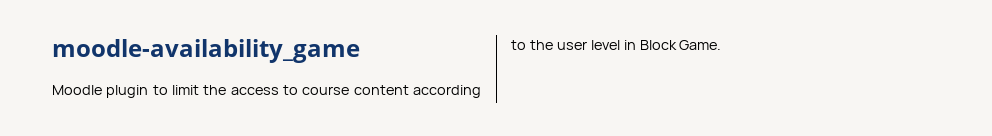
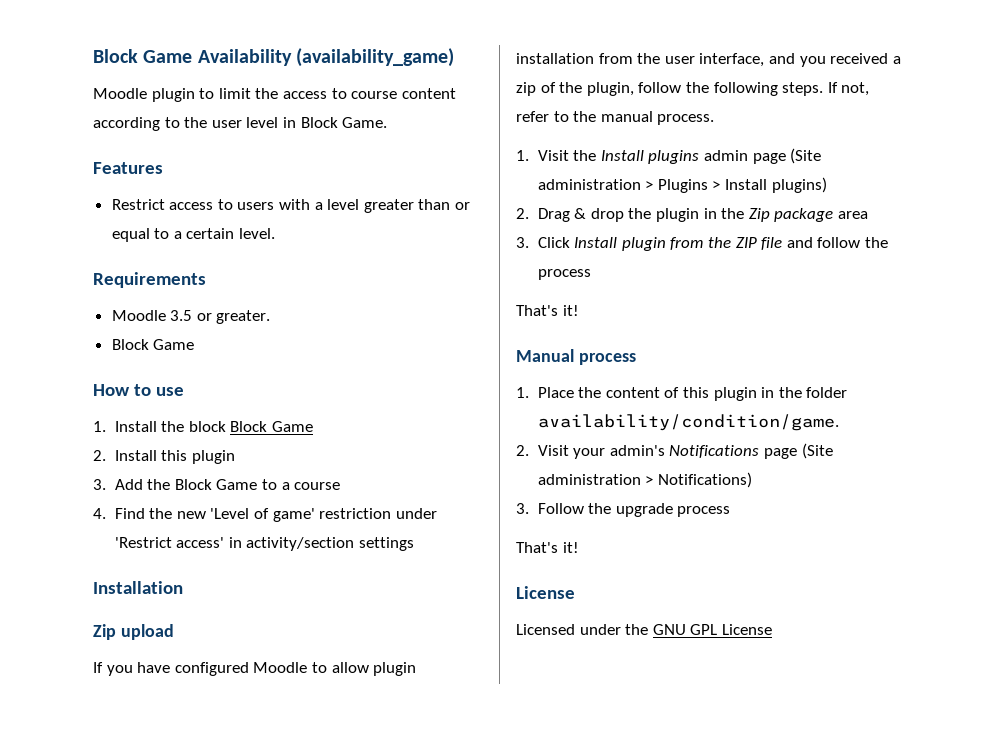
- moodle-availability_game
+ Block Game Availability (availability_game)
+ Features
+ Restrict access to users with a level greater than or equal to a certain level.
+ Requirements
+ Moodle 3.5 or greater.
+ Block Game
+ How to use
+ 1. Install the block Block Game
+ 2. Install this plugin
+ 3. Add the Block Game to a course
+ 4. Find the new 'Level of game' restriction under 'Restrict access' in activity/section settings
+ Installation
+ Zip upload
+ If you have configured Moodle to allow plugin installation from the user interface, and you received a zip of the plugin, follow the following steps. If not, refer to the manual process.
+ 1. Visit the Install plugins admin page (Site administration > Plugins > Install plugins)
+ 2. Drag & drop the plugin in the Zip package area
+ 3. Click Install plugin from the ZIP file and follow the process
+ That's it!
+ Manual process
+ 1. Place the content of this plugin in the folder availability/condition/game.
+ 2. Visit your admin's Notifications page (Site administration > Notifications)
+ 3. Follow the upgrade process
+ That's it!
+ License
+ Licensed under the GNU GPL License

